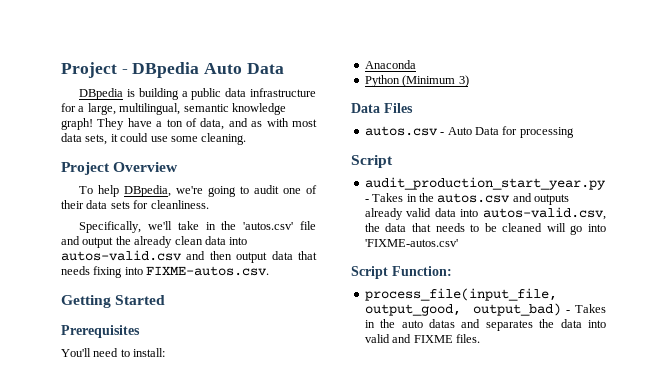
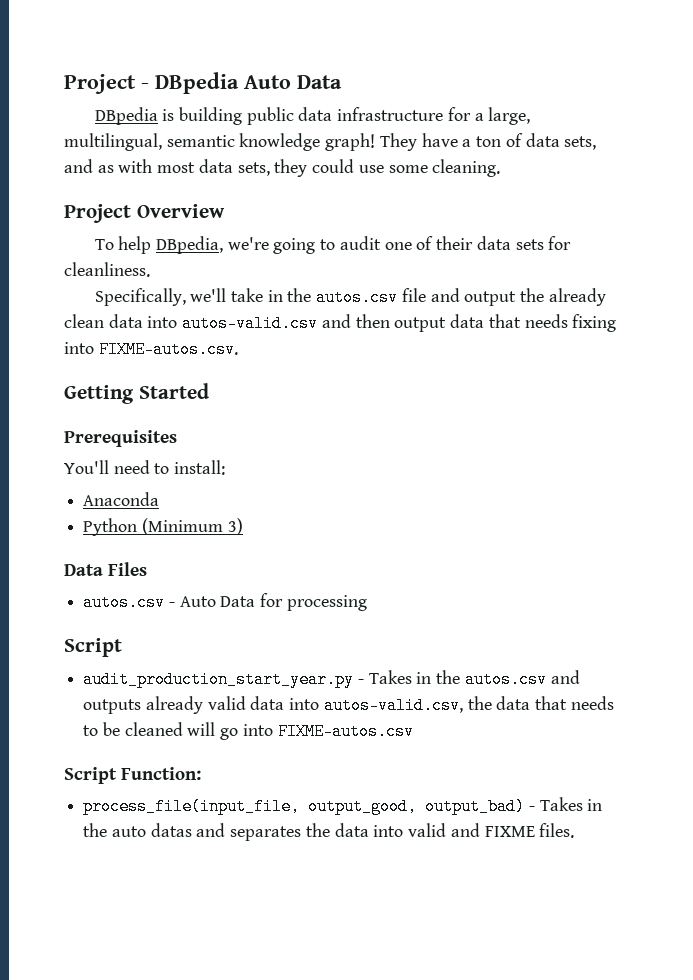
- DBpedia is building a public data infrastructure for a large, multilingual, semantic knowledge graph!
+ DBpedia is building public data infrastructure for a large, multilingual, semantic knowledge graph!
- They have a ton of data, and as with most data sets, it could use some cleaning.
+ They have a ton of data sets, and as with most data sets, they could use some cleaning.
- Specifically, we'll take in the 'autos.csv' file and output the already clean data into autos-valid.csv and then output data that needs fixing into FIXME-autos.csv.
+ Specifically, we'll take in the autos.csv file and output the already clean data into autos-valid.csv and then output data that needs fixing into FIXME-autos.csv.
- audit_production_start_year.py - Takes in the autos.csv and outputs already valid data into autos-valid.csv, the data that needs to be cleaned will go into 'FIXME-autos.csv'
+ audit_production_start_year.py - Takes in the autos.csv and outputs already valid data into autos-valid.csv, the data that needs to be cleaned will go into FIXME-autos.csv

